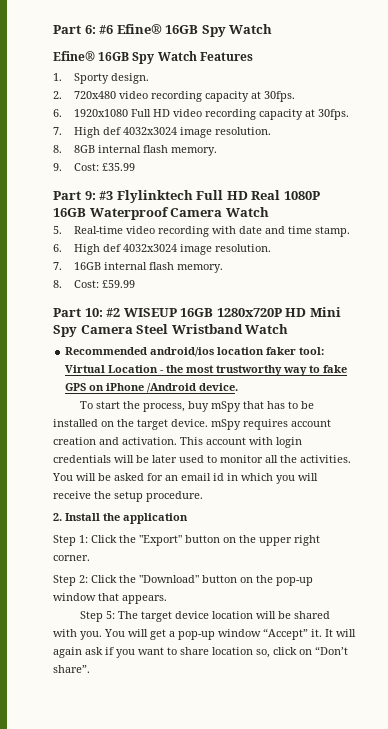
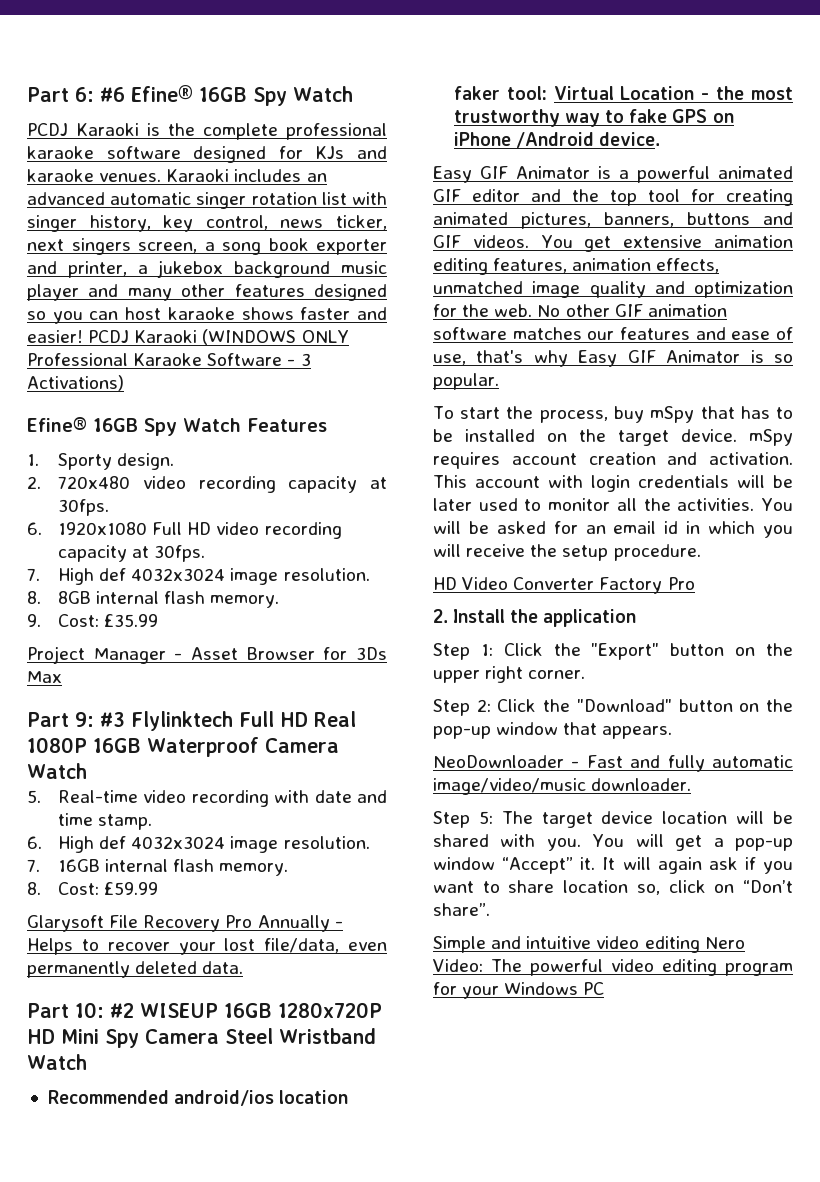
+ PCDJ Karaoki is the complete professional karaoke software designed for KJs and karaoke venues. Karaoki includes an advanced automatic singer rotation list with singer history, key control, news ticker, next singers screen, a song book exporter and printer, a jukebox background music player and many other features designed so you can host karaoke shows faster and easier! PCDJ Karaoki (WINDOWS ONLY Professional Karaoke Software - 3 Activations)
+ Project Manager - Asset Browser for 3Ds Max
+ Glarysoft File Recovery Pro Annually - Helps to recover your lost file/data, even permanently deleted data.
+ Easy GIF Animator is a powerful animated GIF editor and the top tool for creating animated pictures, banners, buttons and GIF videos. You get extensive animation editing features, animation effects, unmatched image quality and optimization for the web. No other GIF animation software matches our features and ease of use, that's why Easy GIF Animator is so popular.
+ HD Video Converter Factory Pro
+ NeoDownloader - Fast and fully automatic image/video/music downloader.
+ Simple and intuitive video editing Nero Video: The powerful video editing program for your Windows PC

